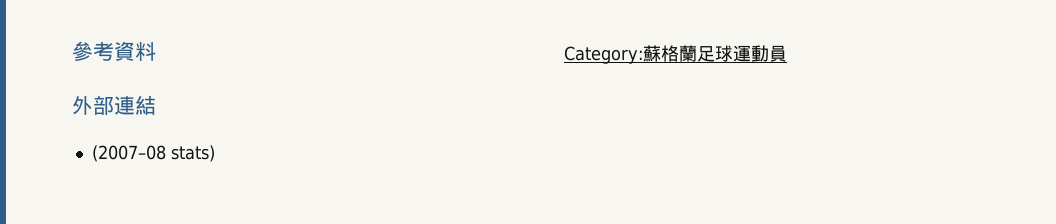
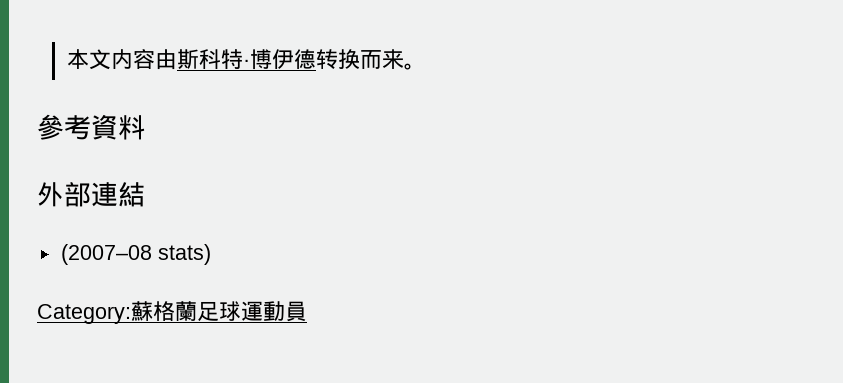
+ 本文内容由斯科特·博伊德转换而来。

